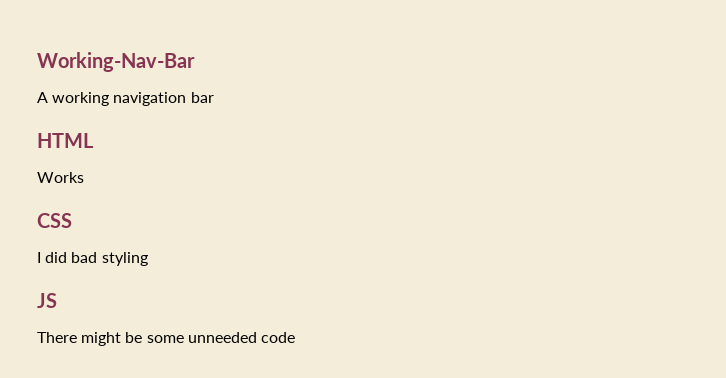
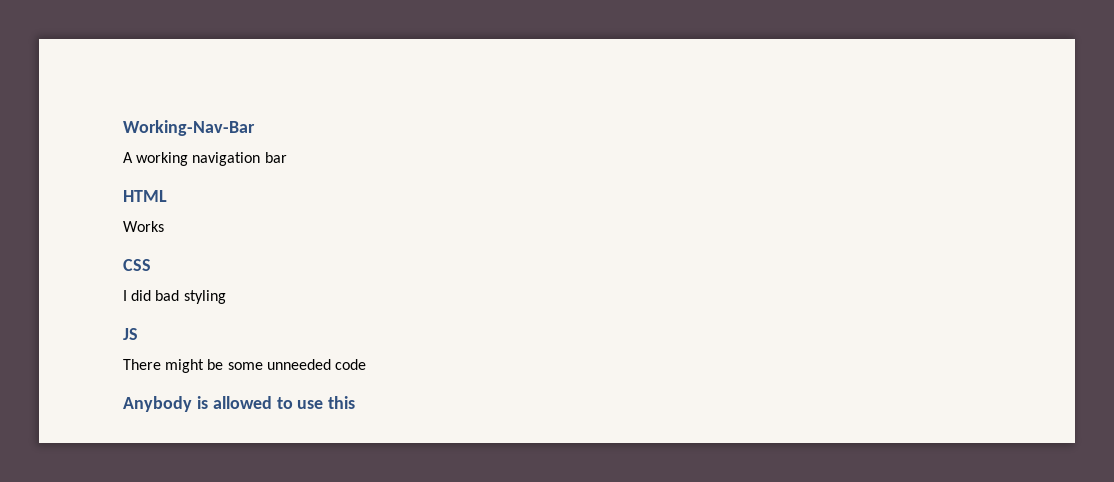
+ Anybody is allowed to use this

